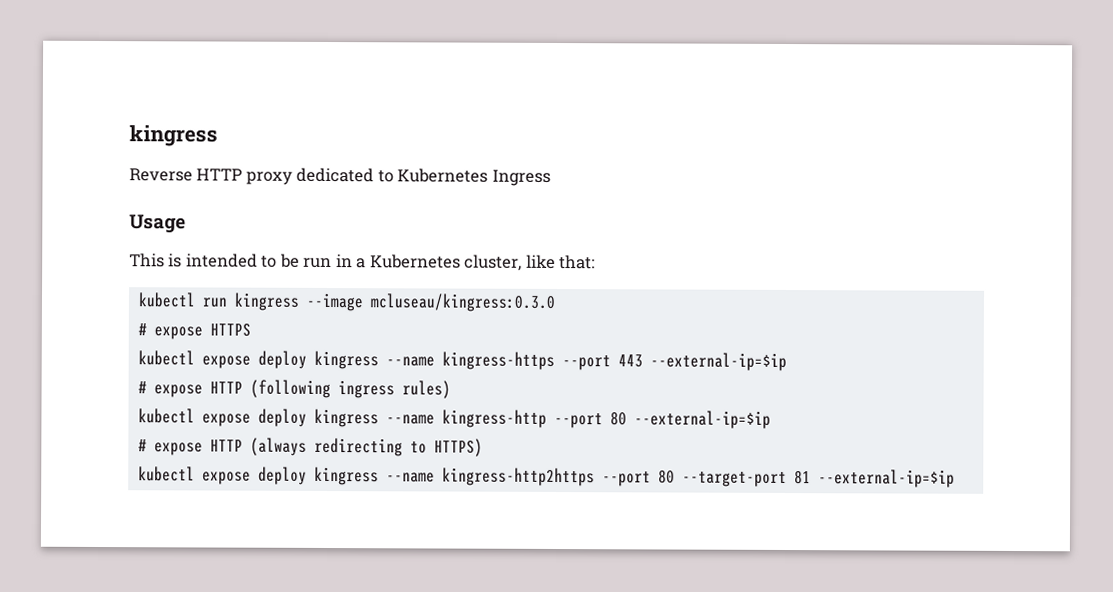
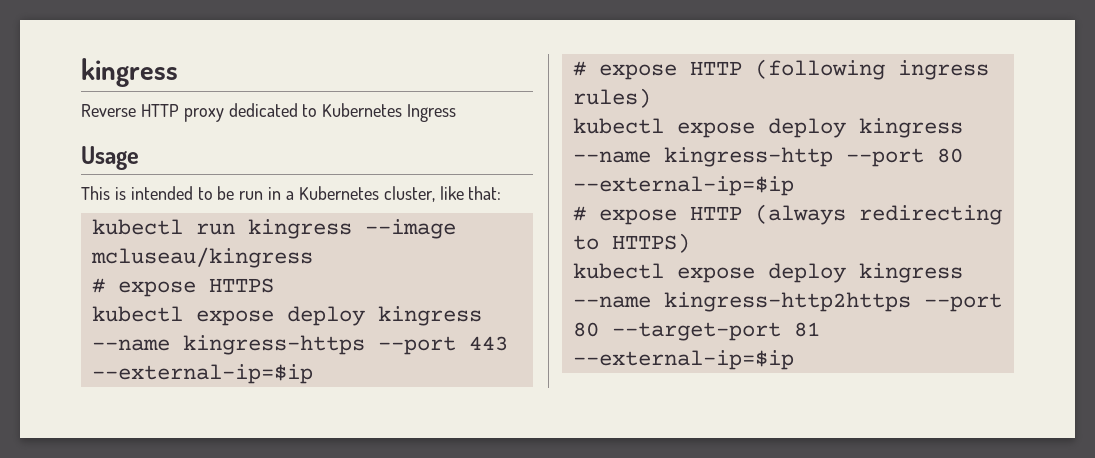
- kubectl run kingress --image mcluseau/kingress:0.3.0
+ kubectl run kingress --image mcluseau/kingress

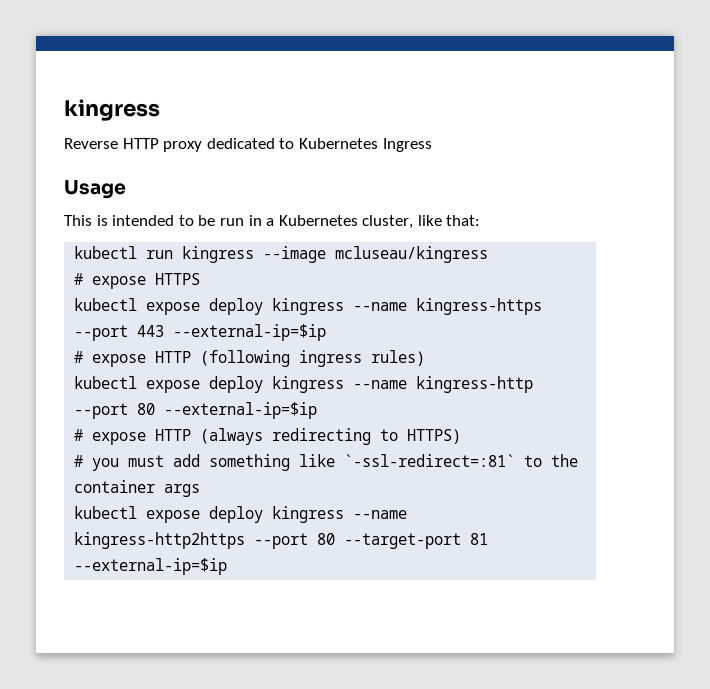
+ # you must add something like `-ssl-redirect=:81` to the container args

